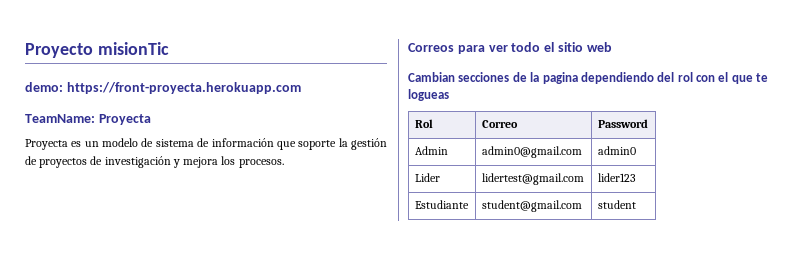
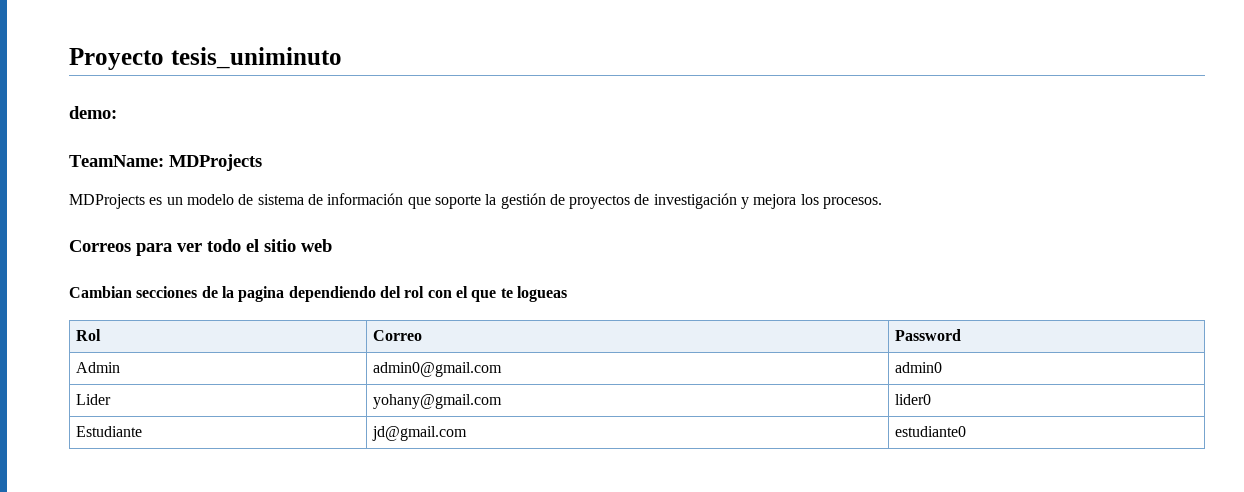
- Proyecto misionTic
+ Proyecto tesis_uniminuto
- demo: https://front-proyecta.herokuapp.com
+ demo:
- TeamName: Proyecta
- Proyecta es un modelo de sistema de información que soporte la gestión de proyectos de investigación y mejora los procesos.
+ TeamName: MDProjects
+ MDProjects es un modelo de sistema de información que soporte la gestión de proyectos de investigación y mejora los procesos.
- Lider | lidertest@gmail.com | lider123
+ Lider | yohany@gmail.com | lider0
- Estudiante | student@gmail.com | student
+ Estudiante | jd@gmail.com | estudiante0

